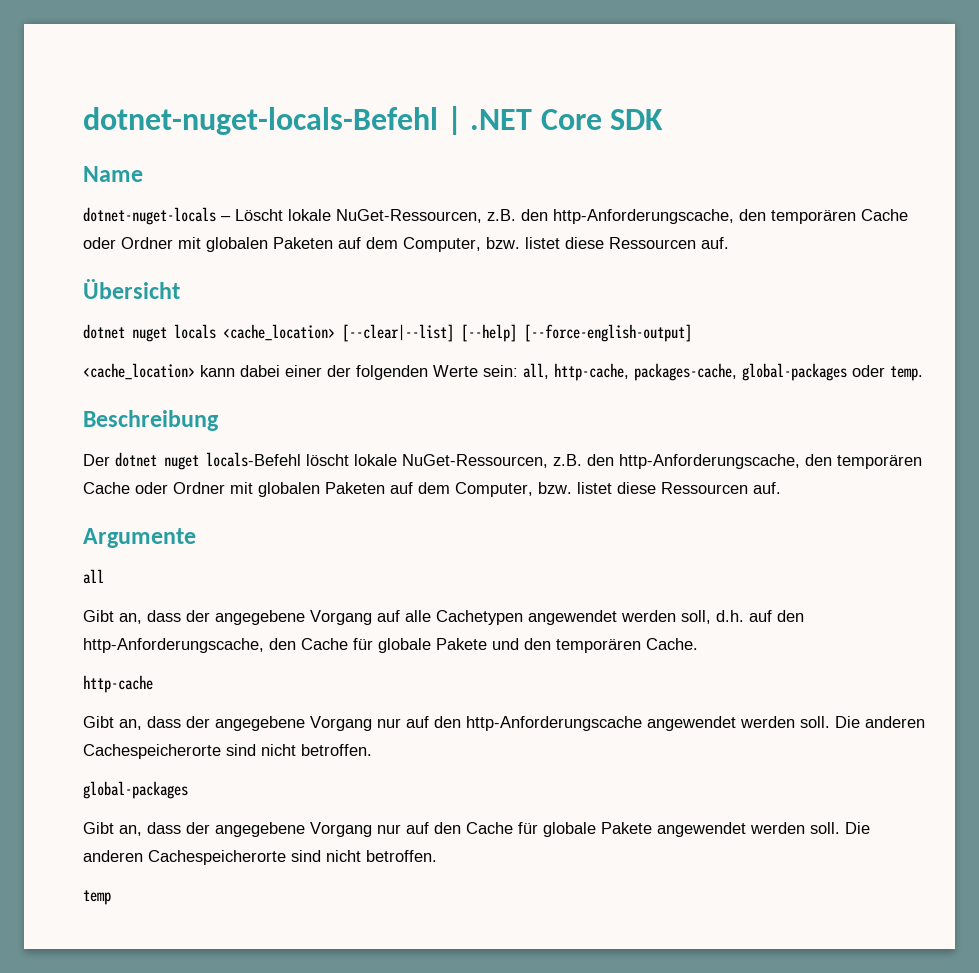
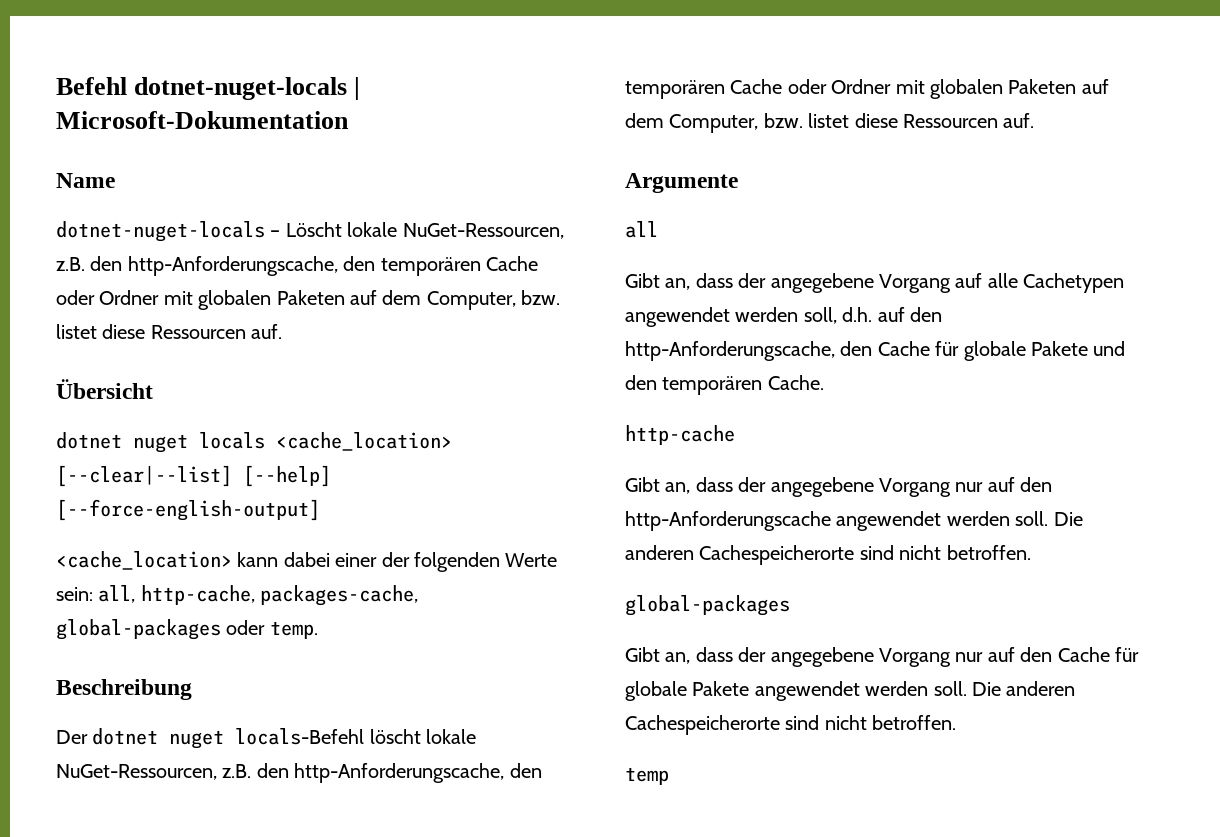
- dotnet-nuget-locals-Befehl | .NET Core SDK
+ Befehl dotnet-nuget-locals | Microsoft-Dokumentation

